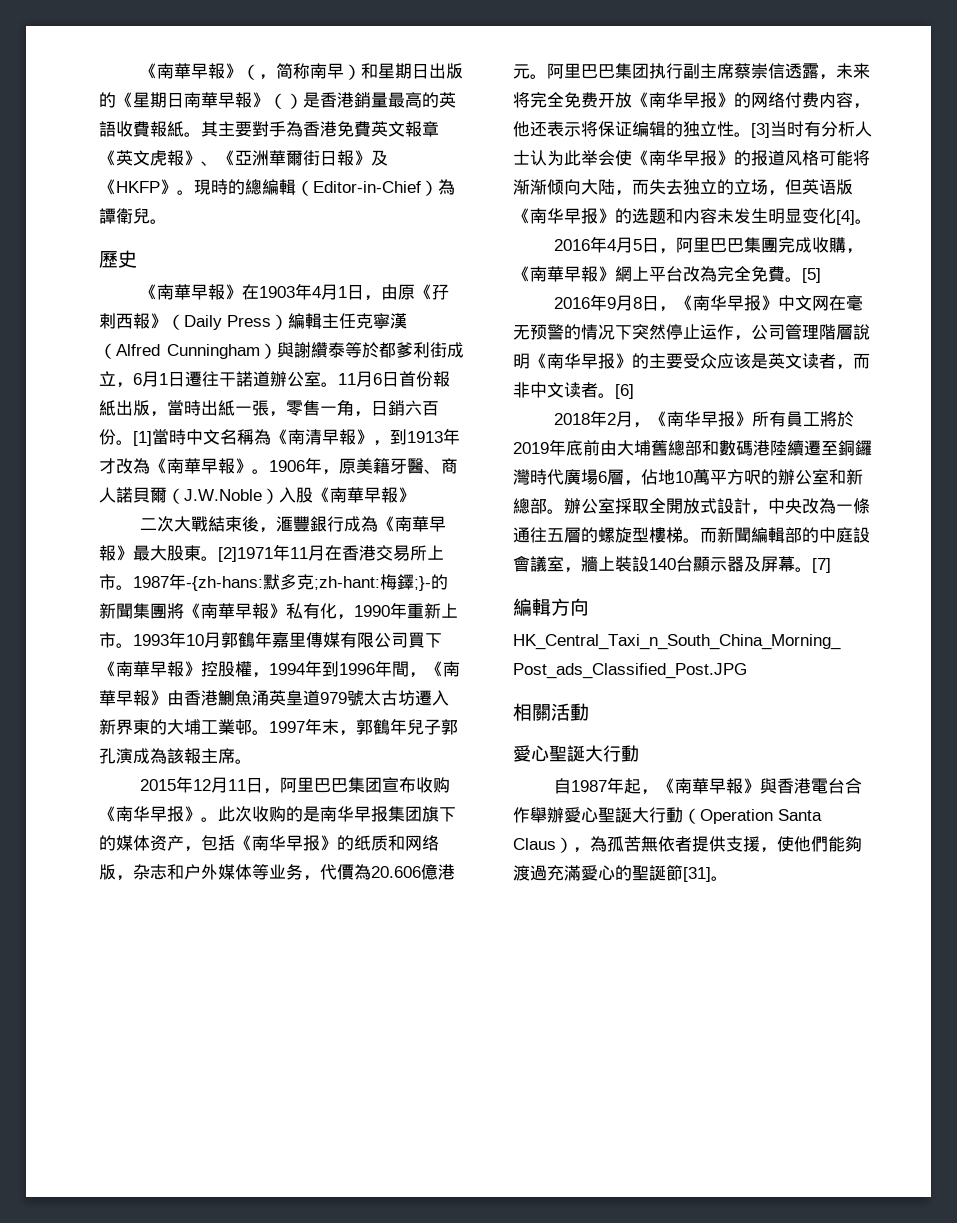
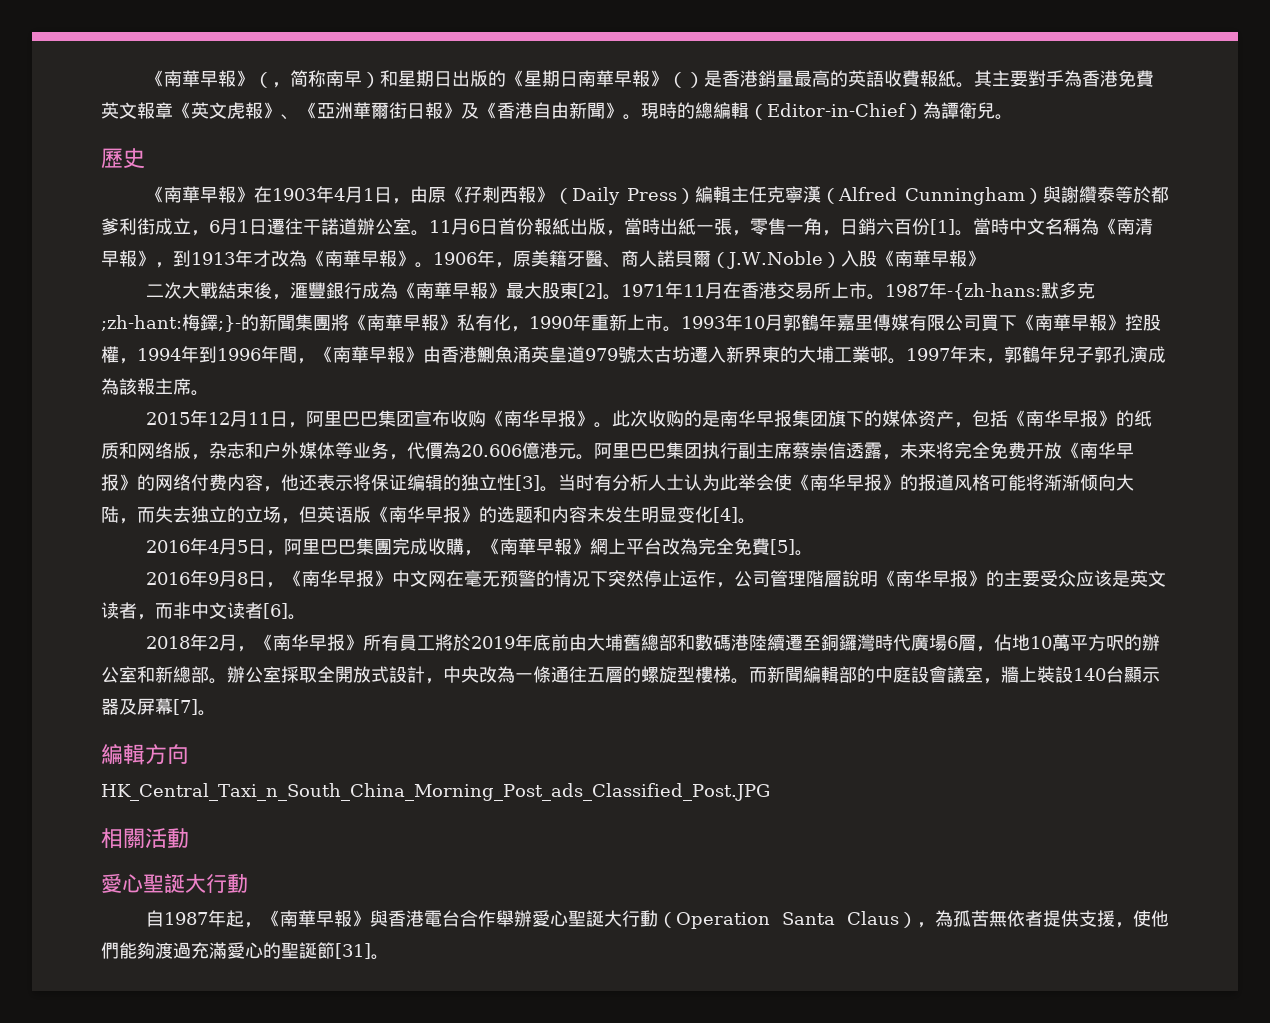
- 其主要對手為香港免費英文報章《英文虎報》、《亞洲華爾街日報》及《HKFP》。
+ 其主要對手為香港免費英文報章《英文虎報》、《亞洲華爾街日報》及《香港自由新聞》。
- 11月6日首份報紙出版，當時出紙一張，零售一角，日銷六百份。[1]當時中文名稱為《南清早報》，到1913年才改為《南華早報》。
+ 11月6日首份報紙出版，當時出紙一張，零售一角，日銷六百份[1]。當時中文名稱為《南清早報》，到1913年才改為《南華早報》。
- 二次大戰結束後，滙豐銀行成為《南華早報》最大股東。[2]1971年11月在香港交易所上市。
+ 二次大戰結束後，滙豐銀行成為《南華早報》最大股東[2]。1971年11月在香港交易所上市。
- 阿里巴巴集团执行副主席蔡崇信透露，未来将完全免费开放《南华早报》的网络付费内容，他还表示将保证编辑的独立性。[3]当时有分析人士认为此举会使《南华早报》的报道风格可能将渐渐倾向大陆，而失去独立的立场，但英语版《南华早报》的选题和内容未发生明显变化[4]。
+ 阿里巴巴集团执行副主席蔡崇信透露，未来将完全免费开放《南华早报》的网络付费内容，他还表示将保证编辑的独立性[3]。当时有分析人士认为此举会使《南华早报》的报道风格可能将渐渐倾向大陆，而失去独立的立场，但英语版《南华早报》的选题和内容未发生明显变化[4]。
- 2016年4月5日，阿里巴巴集團完成收購，《南華早報》網上平台改為完全免費。[5]
+ 2016年4月5日，阿里巴巴集團完成收購，《南華早報》網上平台改為完全免費[5]。
- 2016年9月8日，《南华早报》中文网在毫无预警的情况下突然停止运作，公司管理階層說明《南华早报》的主要受众应该是英文读者，而非中文读者。[6]
+ 2016年9月8日，《南华早报》中文网在毫无预警的情况下突然停止运作，公司管理階層說明《南华早报》的主要受众应该是英文读者，而非中文读者[6]。
- 而新聞編輯部的中庭設會議室，牆上裝設140台顯示器及屏幕。[7]
+ 而新聞編輯部的中庭設會議室，牆上裝設140台顯示器及屏幕[7]。

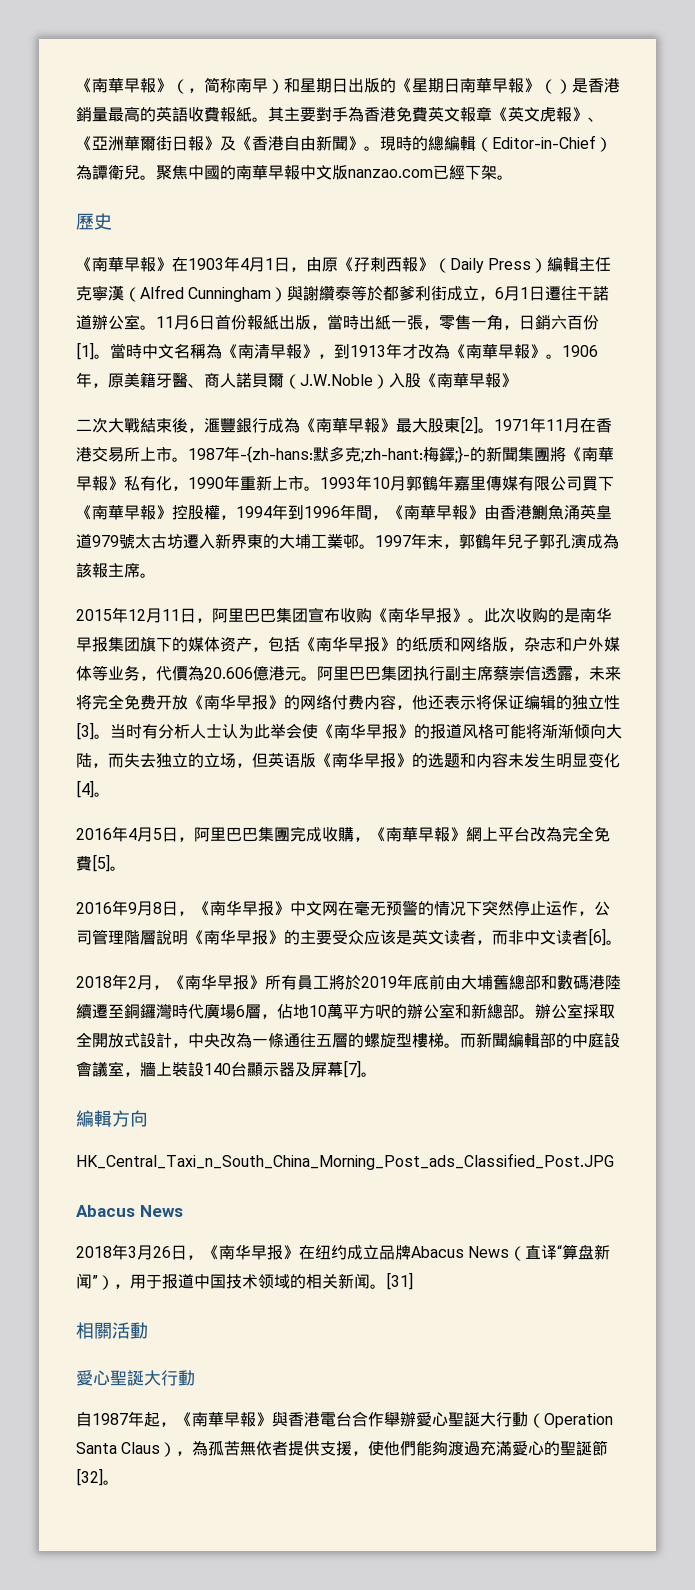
+ 聚焦中國的南華早報中文版nanzao.com已經下架。
  HK_Central_Taxi_n_South_China_Morning_Post_ads_Classified_Post.JPG
+ Abacus News
+ 2018年3月26日，《南华早报》在纽约成立品牌Abacus News（直译“算盘新闻”），用于报道中国技术领域的相关新闻。[31]
- 自1987年起，《南華早報》與香港電台合作舉辦愛心聖誕大行動（Operation Santa Claus），為孤苦無依者提供支援，使他們能夠渡過充滿愛心的聖誕節[31]。
+ 自1987年起，《南華早報》與香港電台合作舉辦愛心聖誕大行動（Operation Santa Claus），為孤苦無依者提供支援，使他們能夠渡過充滿愛心的聖誕節[32]。

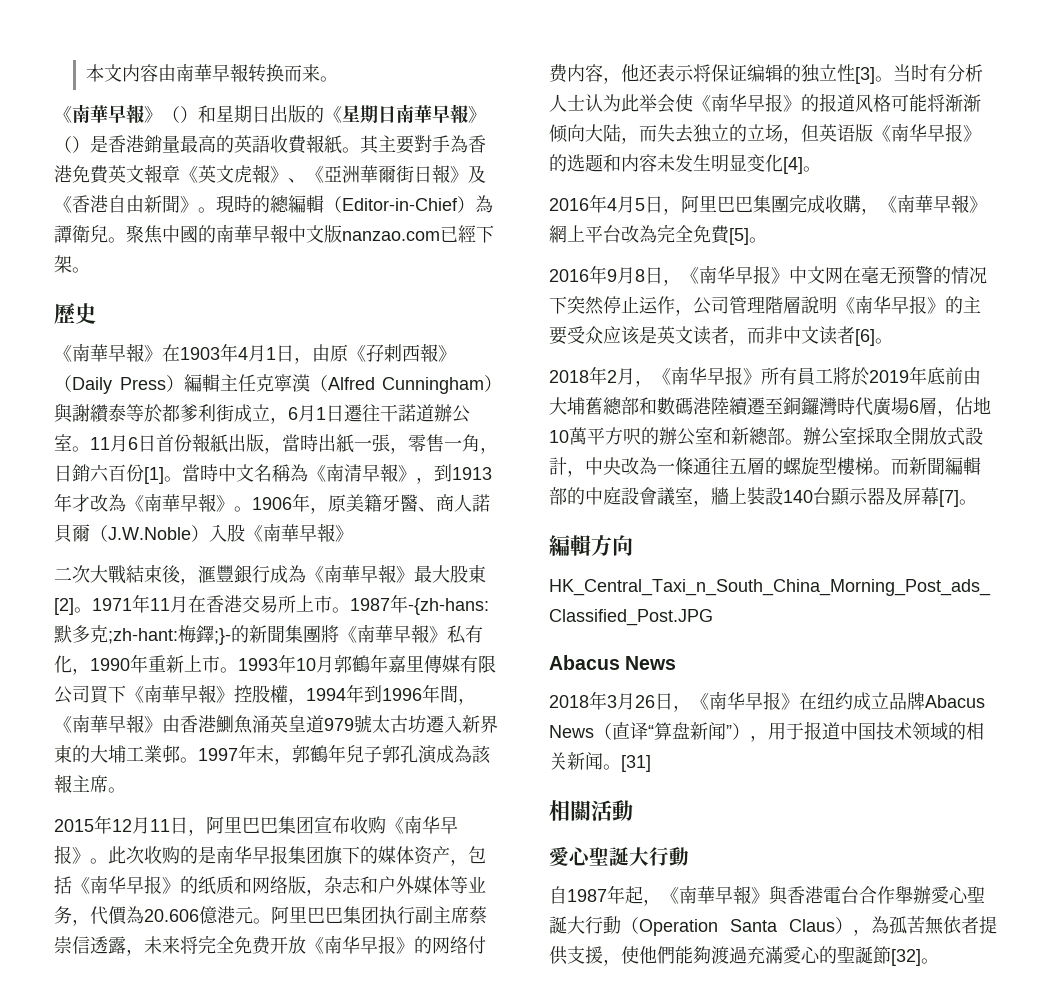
+ 本文内容由南華早報转换而来。
- 《南華早報》（，简称南早）和星期日出版的《星期日南華早報》（）是香港銷量最高的英語收費報紙。
+ 《南華早報》（）和星期日出版的《星期日南華早報》（）是香港銷量最高的英語收費報紙。

